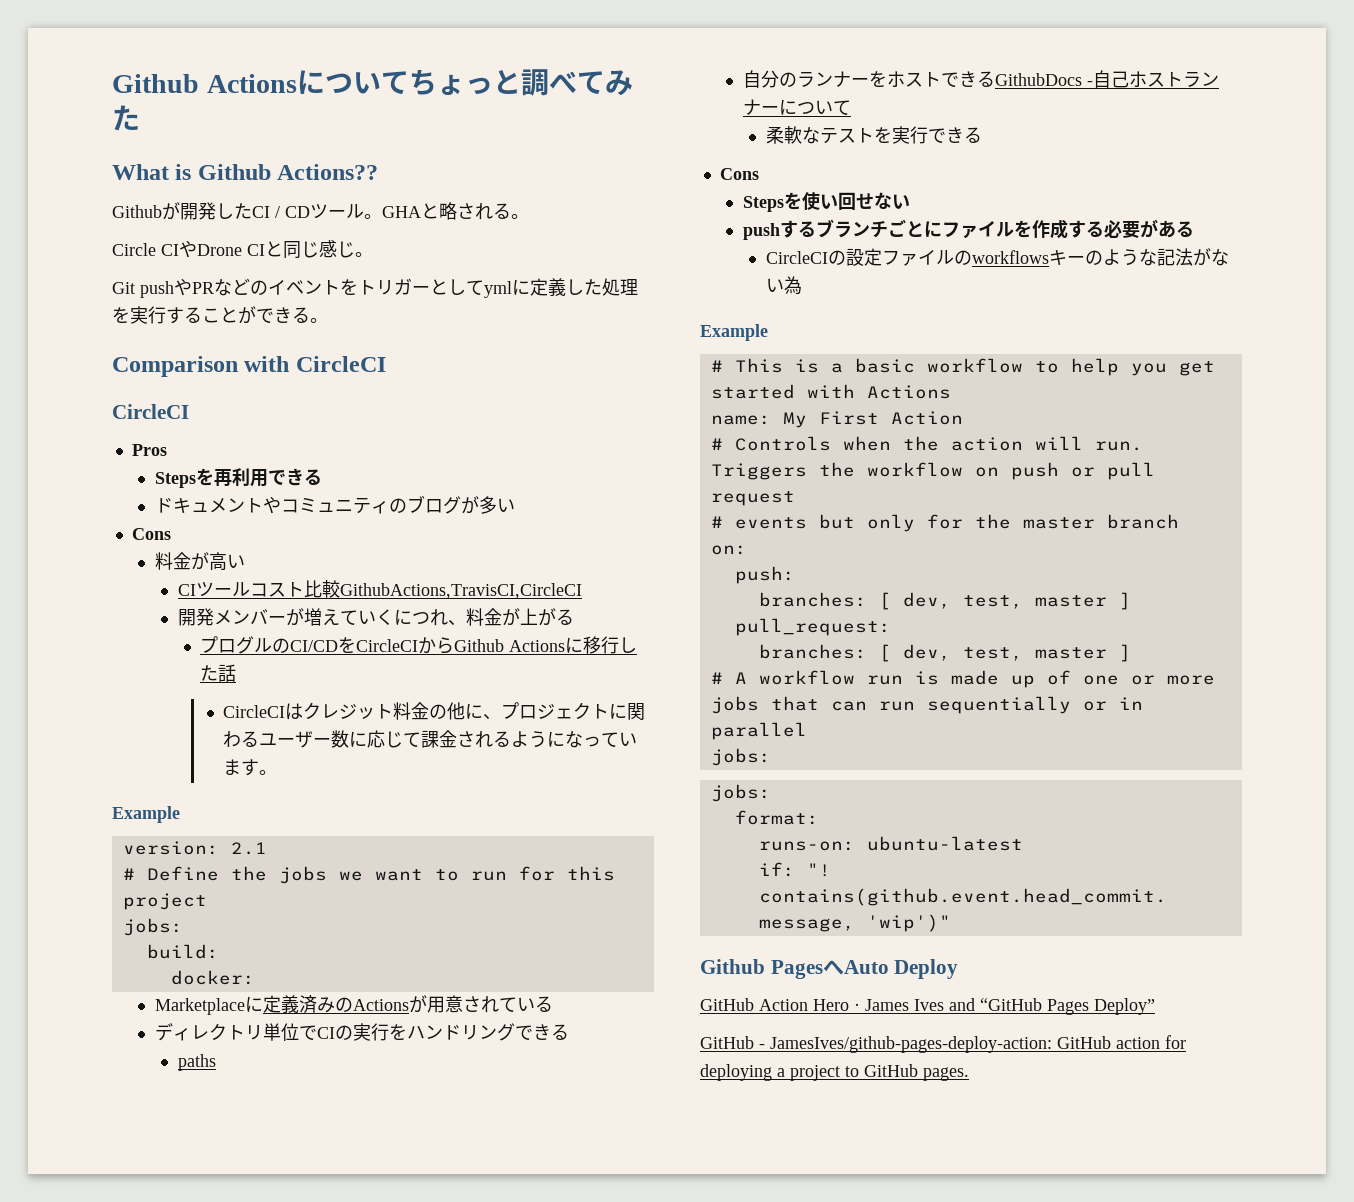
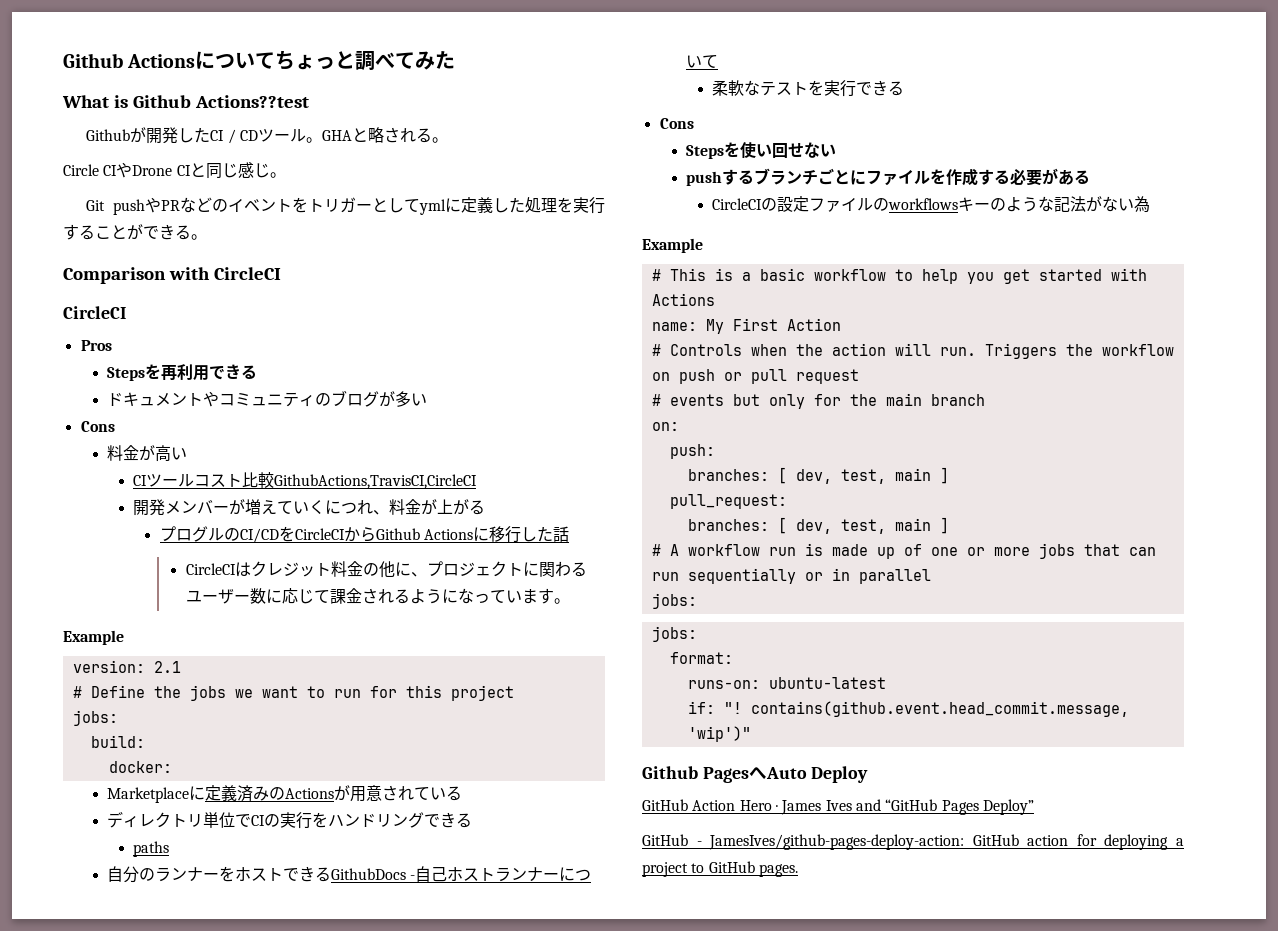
- What is Github Actions??
+ What is Github Actions??test
- # events but only for the master branch
+ # events but only for the main branch
  push:
- branches: [ dev, test, master ]
+ branches: [ dev, test, main ]
  pull_request:
- branches: [ dev, test, master ]
+ branches: [ dev, test, main ]

